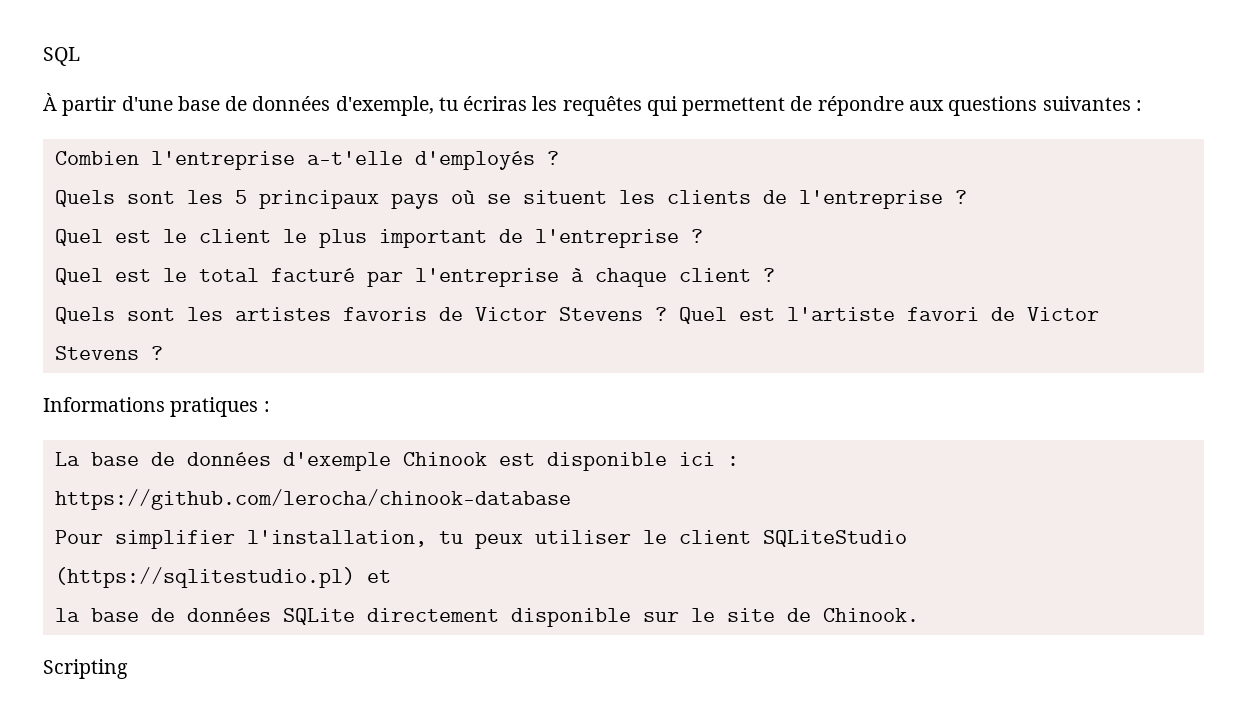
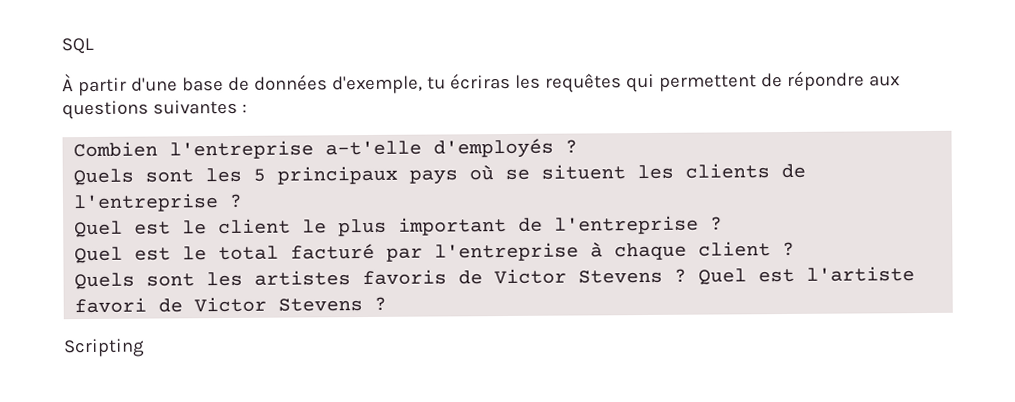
- Informations pratiques :
- La base de données d'exemple Chinook est disponible ici : https://github.com/lerocha/chinook-database
- Pour simplifier l'installation, tu peux utiliser le client SQLiteStudio (https://sqlitestudio.pl) et
- la base de données SQLite directement disponible sur le site de Chinook.

